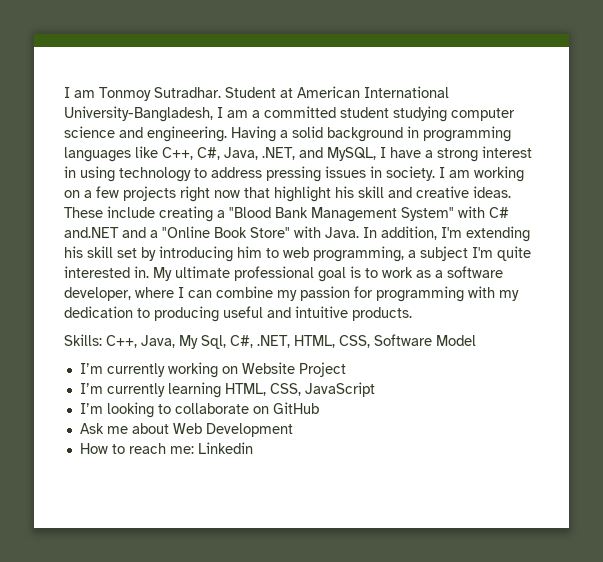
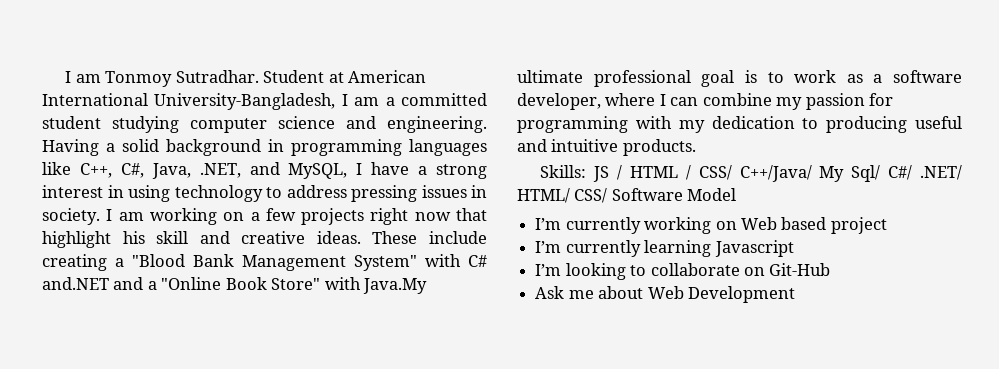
- These include creating a "Blood Bank Management System" with C# and.NET and a "Online Book Store" with Java. In addition, I'm extending his skill set by introducing him to web programming, a subject I'm quite interested in. My ultimate professional goal is to work as a software developer, where I can combine my passion for programming with my dedication to producing useful and intuitive products.
+ These include creating a "Blood Bank Management System" with C# and.NET and a "Online Book Store" with Java.My ultimate professional goal is to work as a software developer, where I can combine my passion for programming with my dedication to producing useful and intuitive products.
- Skills: C++, Java, My Sql, C#, .NET, HTML, CSS, Software Model
+ Skills: JS / HTML / CSS/ C++/Java/ My Sql/ C#/ .NET/ HTML/ CSS/ Software Model
- I’m currently working on Website Project
+ I’m currently working on Web based project
- I’m currently learning HTML, CSS, JavaScript
+ I’m currently learning Javascript
- I’m looking to collaborate on GitHub
+ I’m looking to collaborate on Git-Hub
- How to reach me: Linkedin

